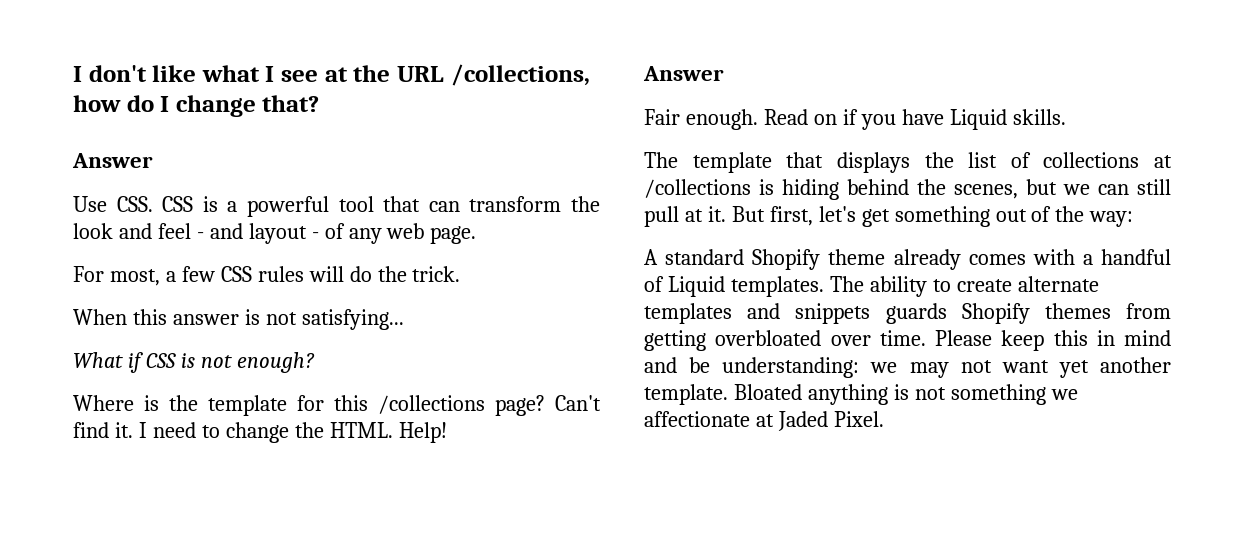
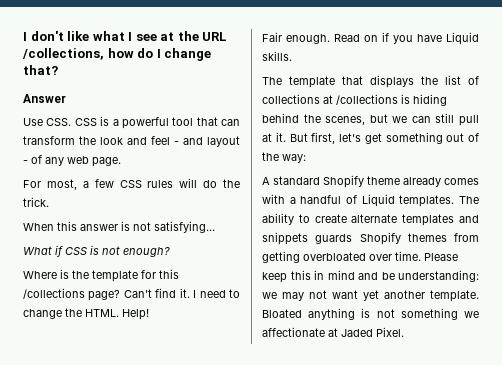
  Help!
- Answer

